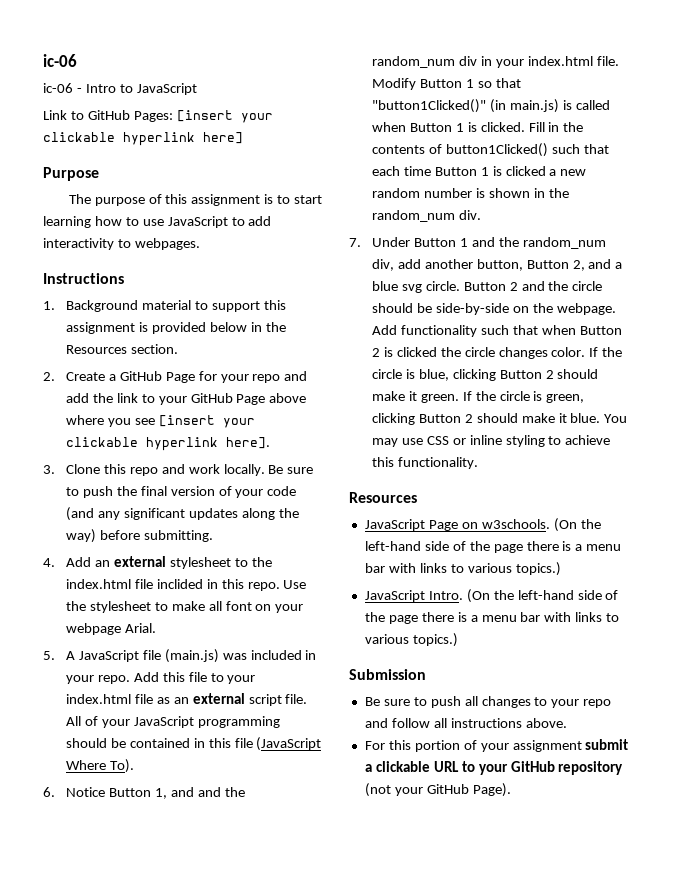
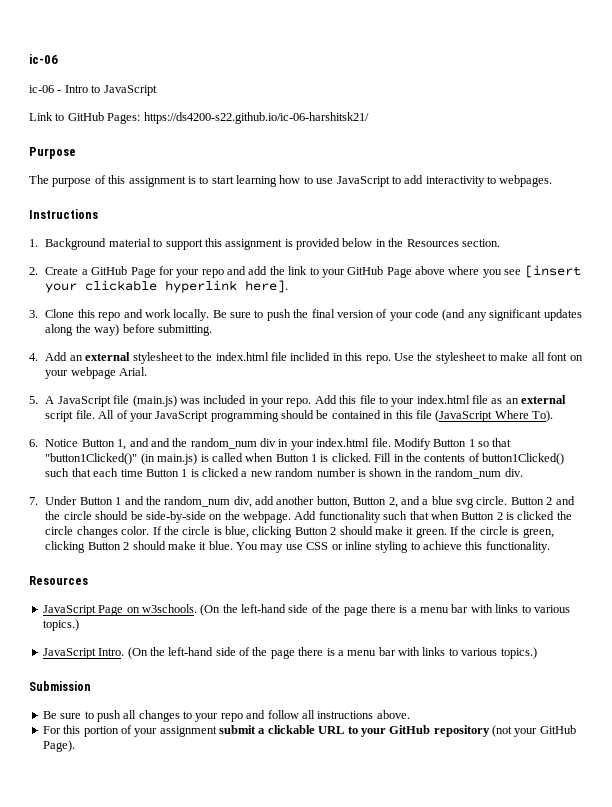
- Link to GitHub Pages: [insert your clickable hyperlink here]
+ Link to GitHub Pages: https://ds4200-s22.github.io/ic-06-harshitsk21/

